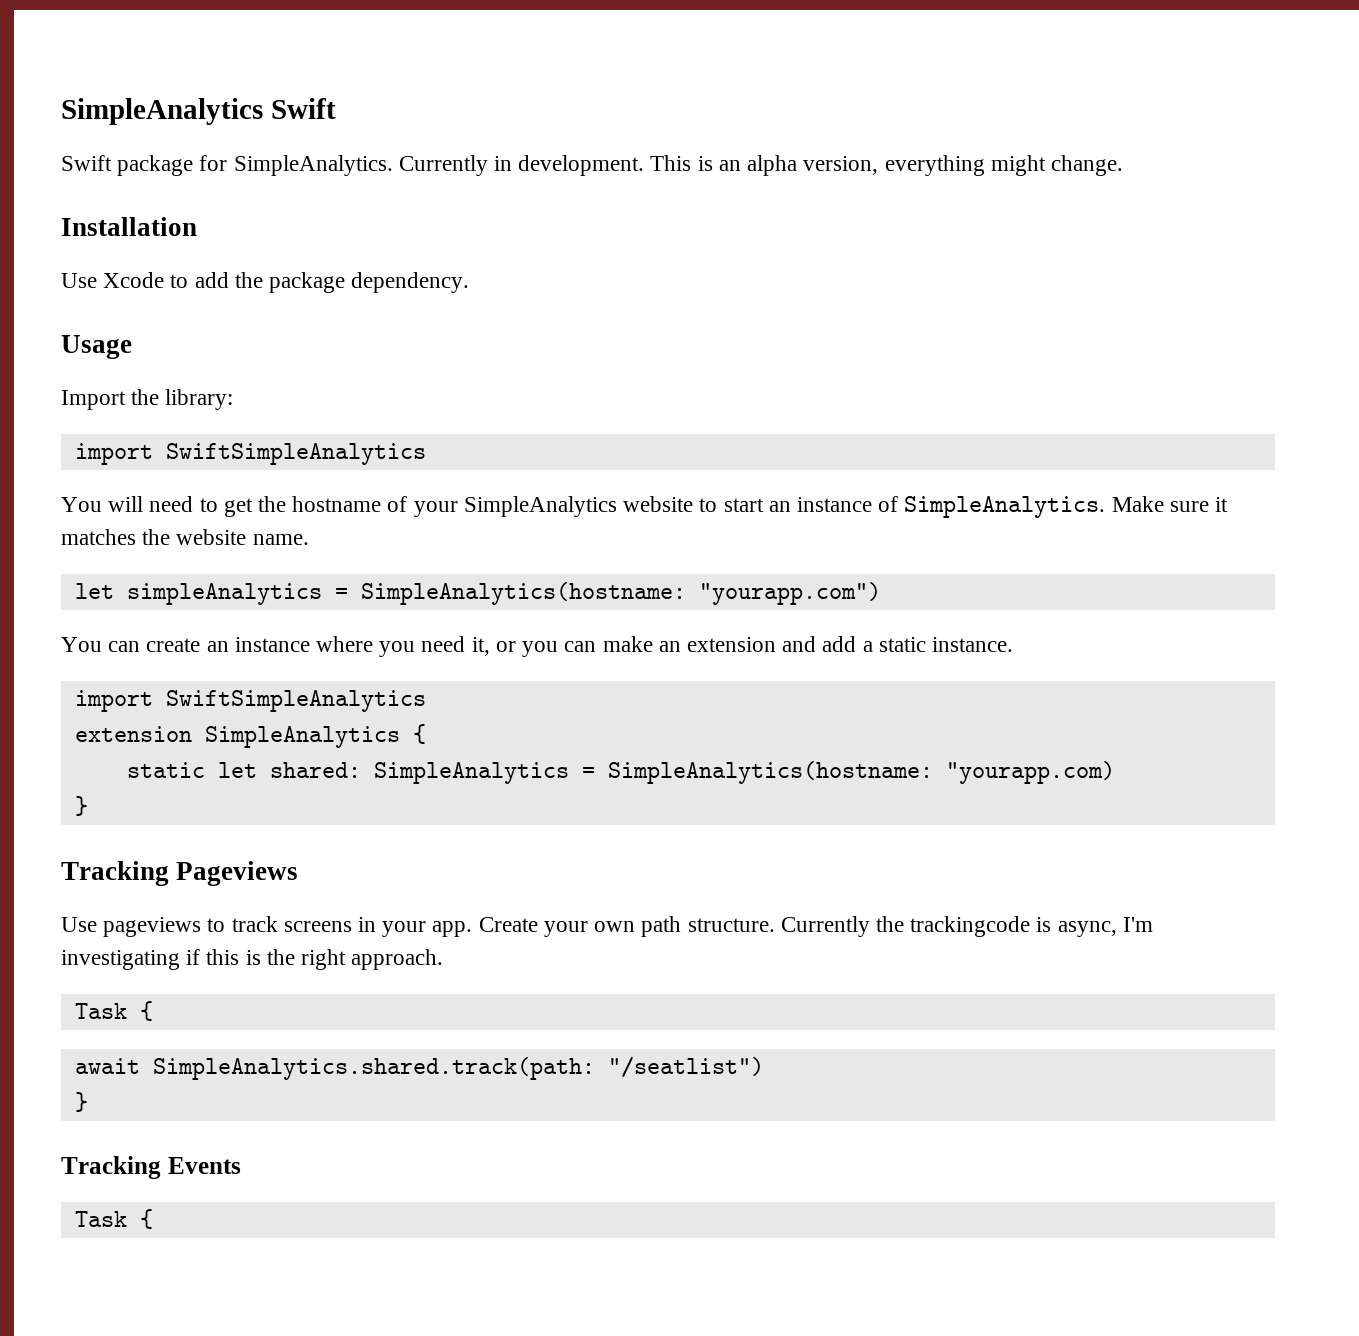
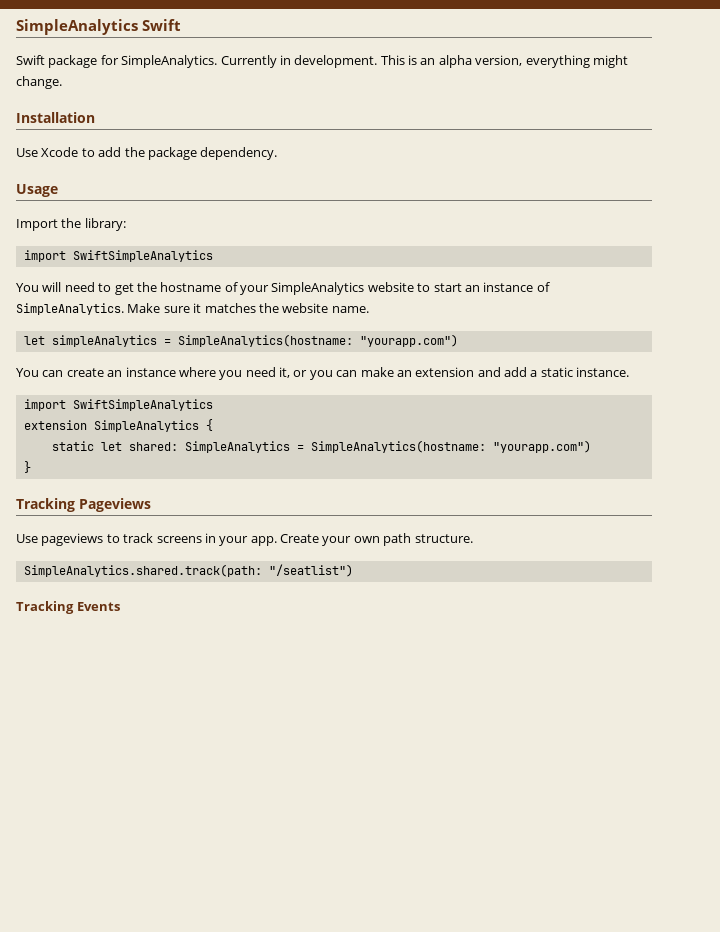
- static let shared: SimpleAnalytics = SimpleAnalytics(hostname: "yourapp.com)
+ static let shared: SimpleAnalytics = SimpleAnalytics(hostname: "yourapp.com")
- Create your own path structure. Currently the trackingcode is async, I'm investigating if this is the right approach.
- Task {
- await SimpleAnalytics.shared.track(path: "/seatlist")
- }
+ Create your own path structure.
+ SimpleAnalytics.shared.track(path: "/seatlist")
  Tracking Events
- Task {

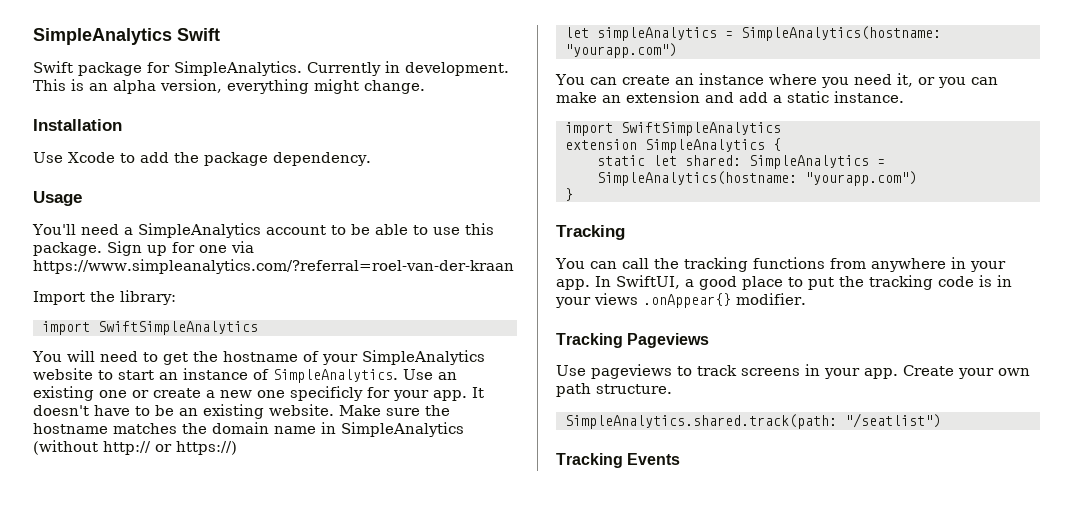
+ You'll need a SimpleAnalytics account to be able to use this package. Sign up for one via https://www.simpleanalytics.com/?referral=roel-van-der-kraan
- Make sure it matches the website name.
+ Use an existing one or create a new one specificly for your app. It doesn't have to be an existing website. Make sure the hostname matches the domain name in SimpleAnalytics (without http:// or https://)
  }
+ Tracking
+ You can call the tracking functions from anywhere in your app. In SwiftUI, a good place to put the tracking code is in your views .onAppear{} modifier.

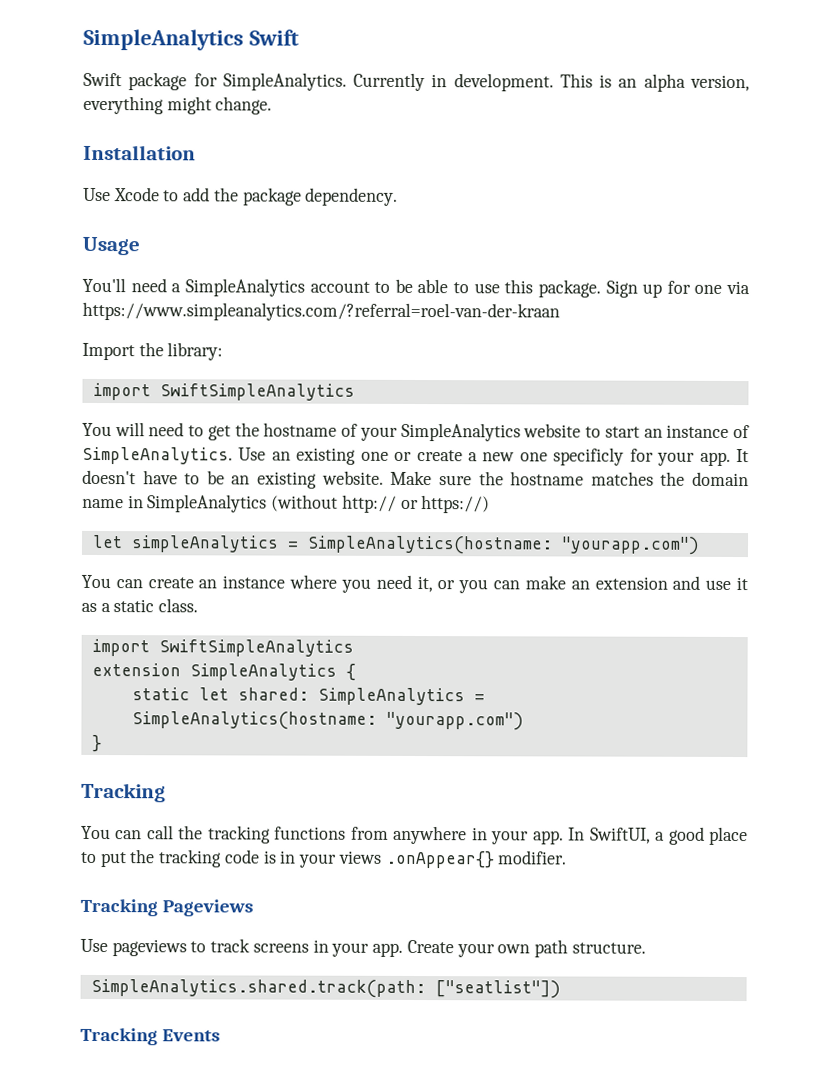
- You can create an instance where you need it, or you can make an extension and add a static instance.
+ You can create an instance where you need it, or you can make an extension and use it as a static class.
- SimpleAnalytics.shared.track(path: "/seatlist")
+ SimpleAnalytics.shared.track(path: ["seatlist"])

